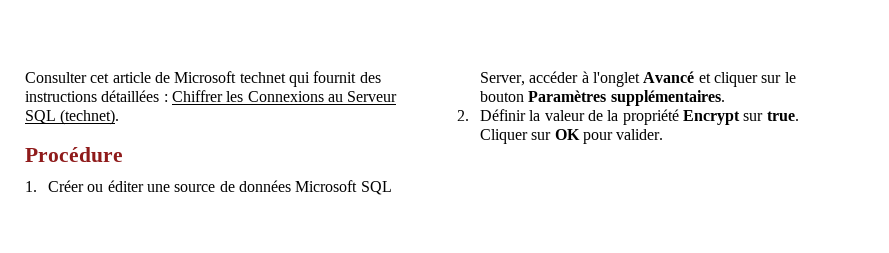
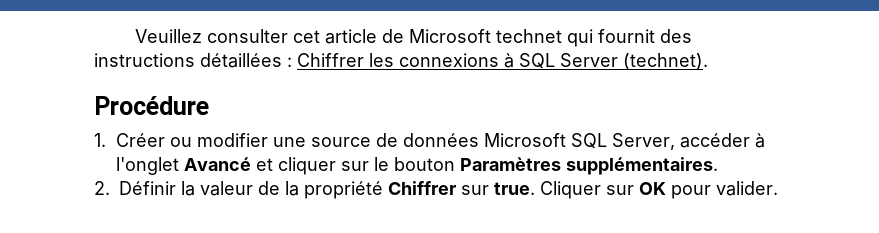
- Consulter cet article de Microsoft technet qui fournit des instructions détaillées : Chiffrer les Connexions au Serveur SQL (technet).
+ Veuillez consulter cet article de Microsoft technet qui fournit des instructions détaillées : Chiffrer les connexions à SQL Server (technet).
- 1. Créer ou éditer une source de données Microsoft SQL Server, accéder à l'onglet Avancé et cliquer sur le bouton Paramètres supplémentaires.
+ 1. Créer ou modifier une source de données Microsoft SQL Server, accéder à l'onglet Avancé et cliquer sur le bouton Paramètres supplémentaires.
- 2. Définir la valeur de la propriété Encrypt sur true.
+ 2. Définir la valeur de la propriété Chiffrer sur true.

